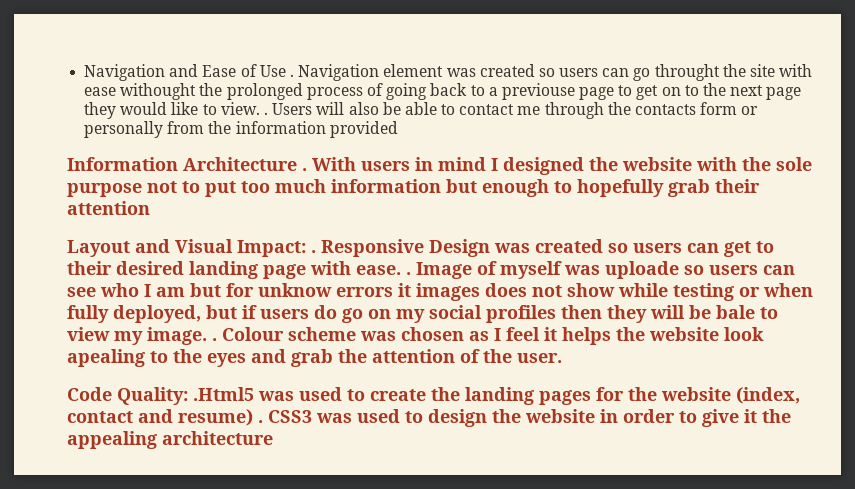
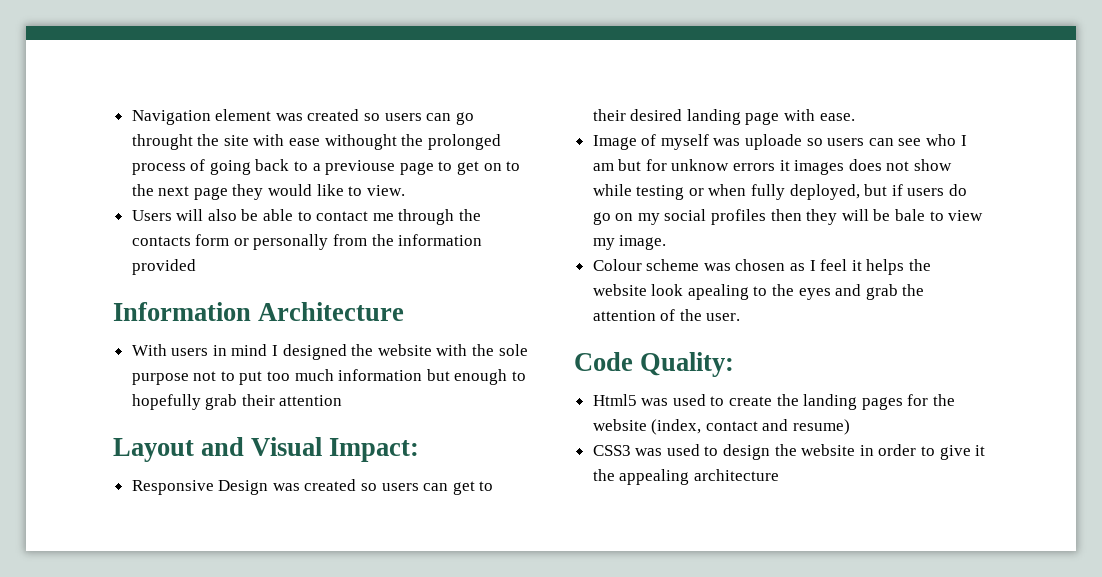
- Navigation and Ease of Use . Navigation element was created so users can go throught the site with ease withought the prolonged process of going back to a previouse page to get on to the next page they would like to view. . Users will also be able to contact me through the contacts form or personally from the information provided
+ Navigation element was created so users can go throught the site with ease withought the prolonged process of going back to a previouse page to get on to the next page they would like to view.
+ Users will also be able to contact me through the contacts form or personally from the information provided
- Information Architecture . With users in mind I designed the website with the sole purpose not to put too much information but enough to hopefully grab their attention
+ Information Architecture
+ With users in mind I designed the website with the sole purpose not to put too much information but enough to hopefully grab their attention
- Layout and Visual Impact: . Responsive Design was created so users can get to their desired landing page with ease. . Image of myself was uploade so users can see who I am but for unknow errors it images does not show while testing or when fully deployed, but if users do go on my social profiles then they will be bale to view my image. . Colour scheme was chosen as I feel it helps the website look apealing to the eyes and grab the attention of the user.
+ Layout and Visual Impact:
+ Responsive Design was created so users can get to their desired landing page with ease.
+ Image of myself was uploade so users can see who I am but for unknow errors it images does not show while testing or when fully deployed, but if users do go on my social profiles then they will be bale to view my image.
+ Colour scheme was chosen as I feel it helps the website look apealing to the eyes and grab the attention of the user.
- Code Quality: .Html5 was used to create the landing pages for the website (index, contact and resume) . CSS3 was used to design the website in order to give it the appealing architecture
+ Code Quality:
+ Html5 was used to create the landing pages for the website (index, contact and resume)
+ CSS3 was used to design the website in order to give it the appealing architecture

